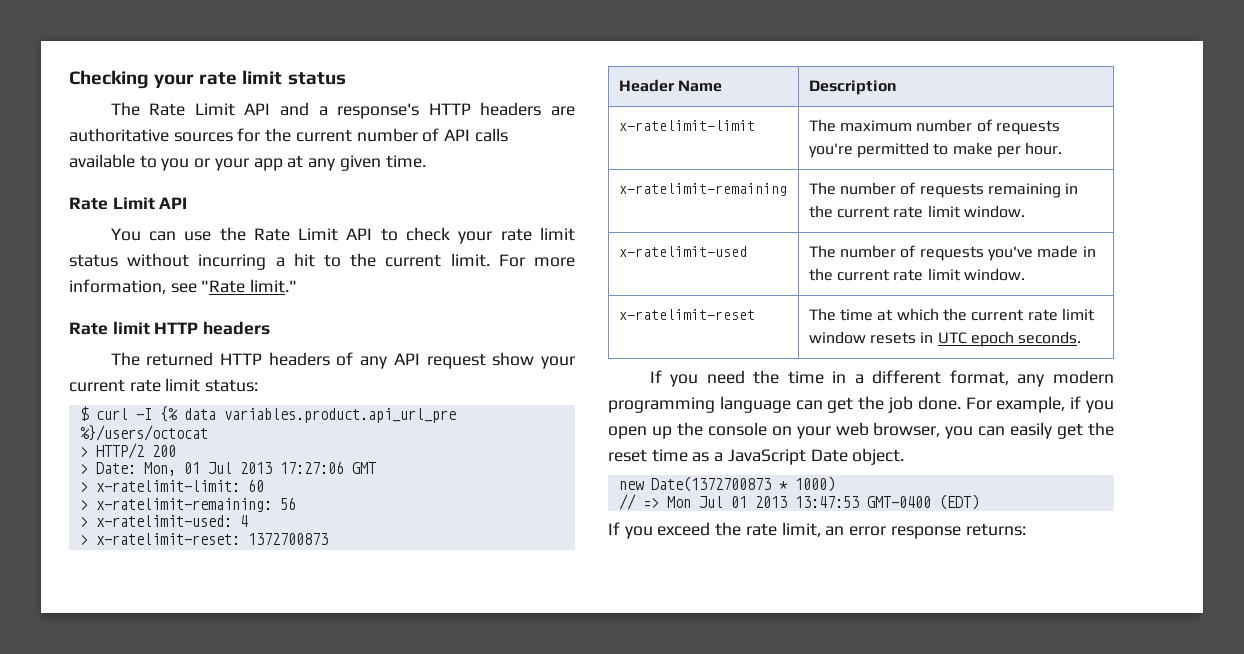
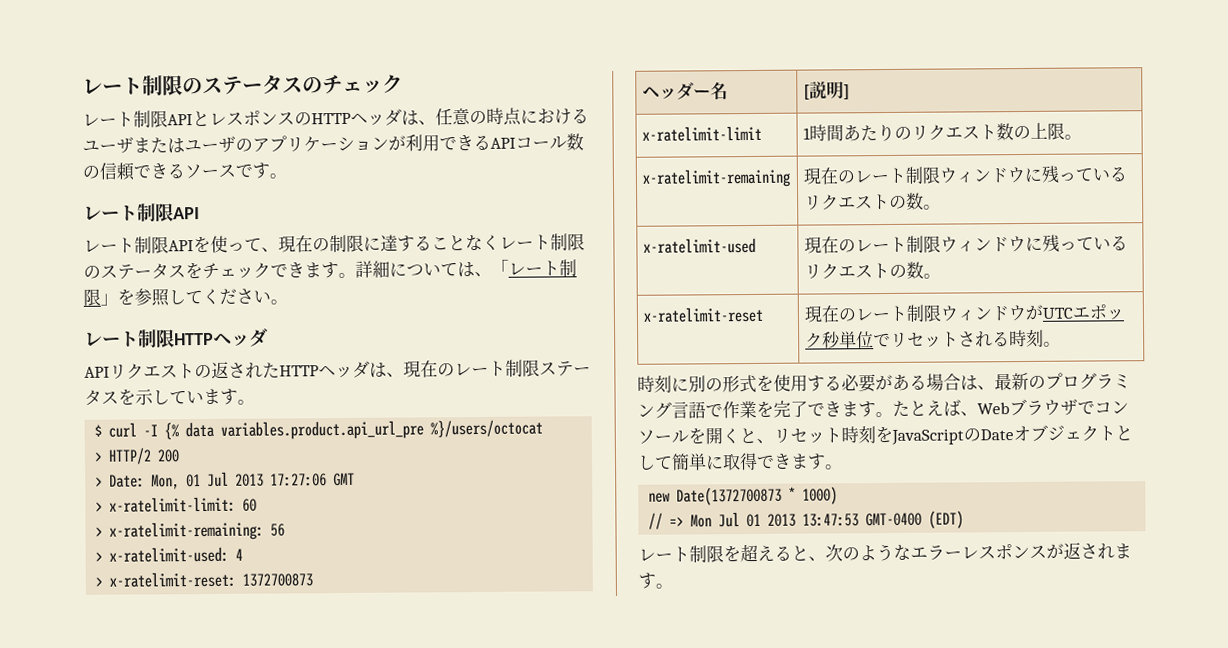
- Checking your rate limit status
- The Rate Limit API and a response's HTTP headers are authoritative sources for the current number of API calls available to you or your app at any given time.
- Rate Limit API
- You can use the Rate Limit API to check your rate limit status without incurring a hit to the current limit. For more information, see "Rate limit."
- Rate limit HTTP headers
- The returned HTTP headers of any API request show your current rate limit status:
+ レート制限のステータスのチェック
+ レート制限APIとレスポンスのHTTPヘッダは、任意の時点におけるユーザまたはユーザのアプリケーションが利用できるAPIコール数の信頼できるソースです。
+ レート制限API
+ レート制限APIを使って、現在の制限に達することなくレート制限のステータスをチェックできます。詳細については、「レート制限」を参照してください。
+ レート制限HTTPヘッダ
+ APIリクエストの返されたHTTPヘッダは、現在のレート制限ステータスを示しています。
- Header Name | Description
- x-ratelimit-limit | The maximum number of requests you're permitted to make per hour.
- x-ratelimit-remaining | The number of requests remaining in the current rate limit window.
- x-ratelimit-used | The number of requests you've made in the current rate limit window.
- x-ratelimit-reset | The time at which the current rate limit window resets in UTC epoch seconds.
- If you need the time in a different format, any modern programming language can get the job done. For example, if you open up the console on your web browser, you can easily get the reset time as a JavaScript Date object.
+ ヘッダー名 | [説明]
+ x-ratelimit-limit | 1時間あたりのリクエスト数の上限。
+ x-ratelimit-remaining | 現在のレート制限ウィンドウに残っているリクエストの数。
+ x-ratelimit-used | 現在のレート制限ウィンドウに残っているリクエストの数。
+ x-ratelimit-reset | 現在のレート制限ウィンドウがUTCエポック秒単位でリセットされる時刻。
+ 時刻に別の形式を使用する必要がある場合は、最新のプログラミング言語で作業を完了できます。たとえば、Webブラウザでコンソールを開くと、リセット時刻をJavaScriptのDateオブジェクトとして簡単に取得できます。
- If you exceed the rate limit, an error response returns:
+ レート制限を超えると、次のようなエラーレスポンスが返されます。

